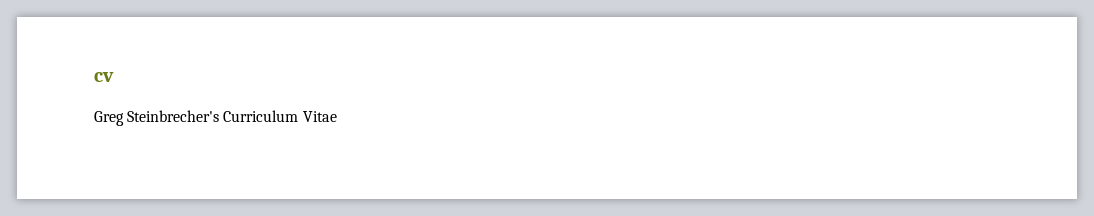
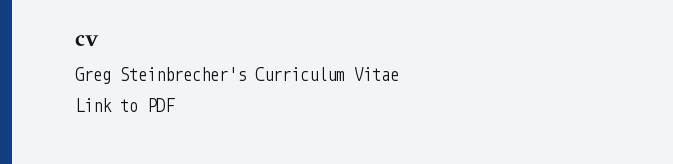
+ Link to PDF

